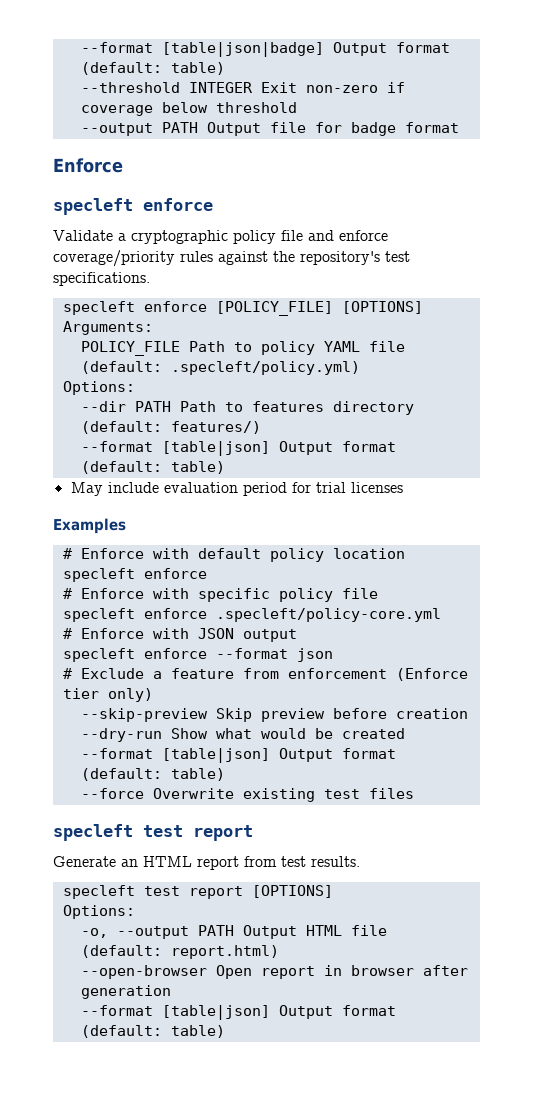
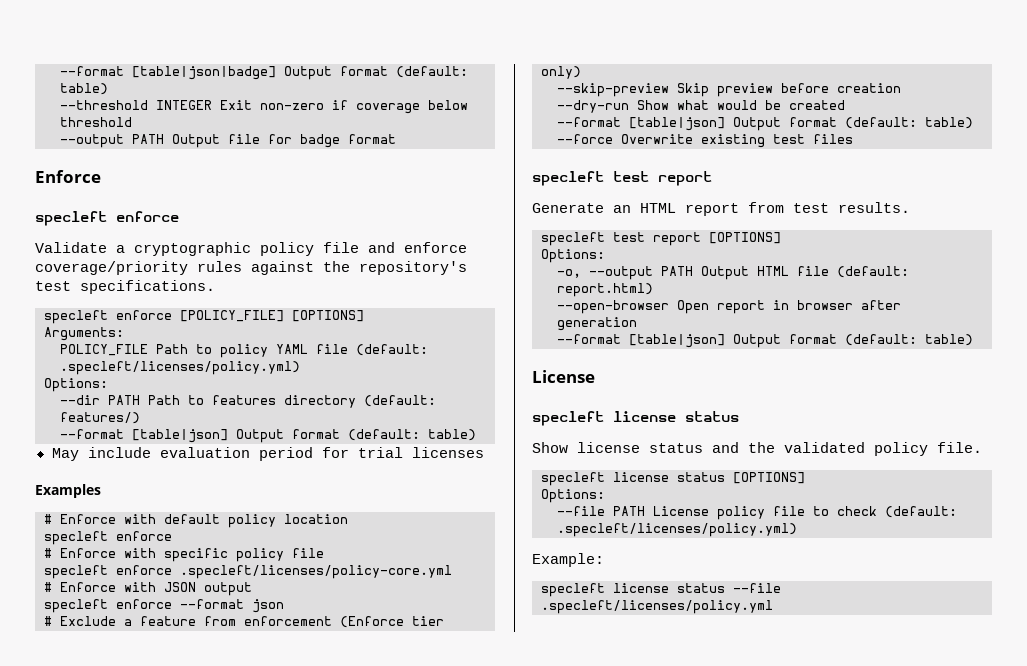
- POLICY_FILE Path to policy YAML file (default: .specleft/policy.yml)
+ POLICY_FILE Path to policy YAML file (default: .specleft/licenses/policy.yml)
- specleft enforce .specleft/policy-core.yml
+ specleft enforce .specleft/licenses/policy-core.yml
  --open-browser Open report in browser after generation
  --format [table|json] Output format (default: table)
+ License
+ specleft license status
+ Show license status and the validated policy file.
+ specleft license status [OPTIONS]
+ Options:
+ --file PATH License policy file to check (default: .specleft/licenses/policy.yml)
+ Example:
+ specleft license status --file .specleft/licenses/policy.yml

